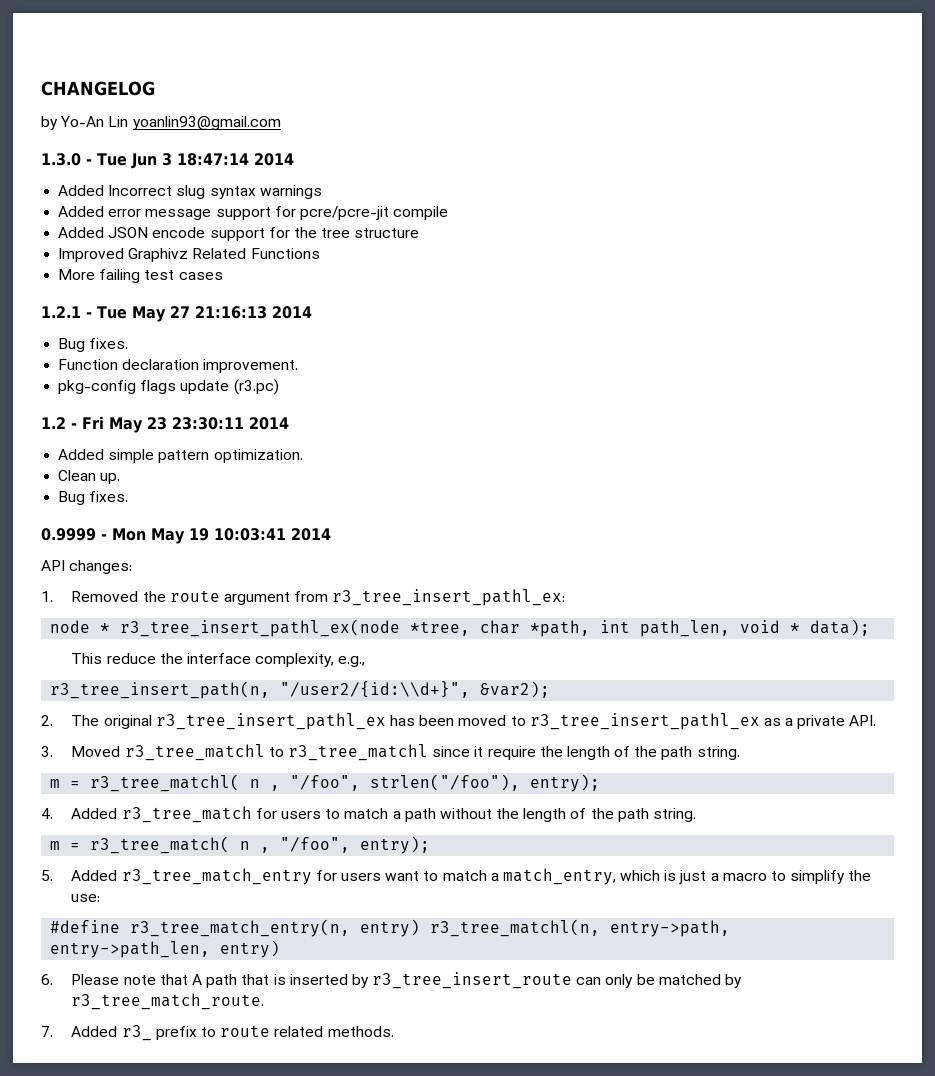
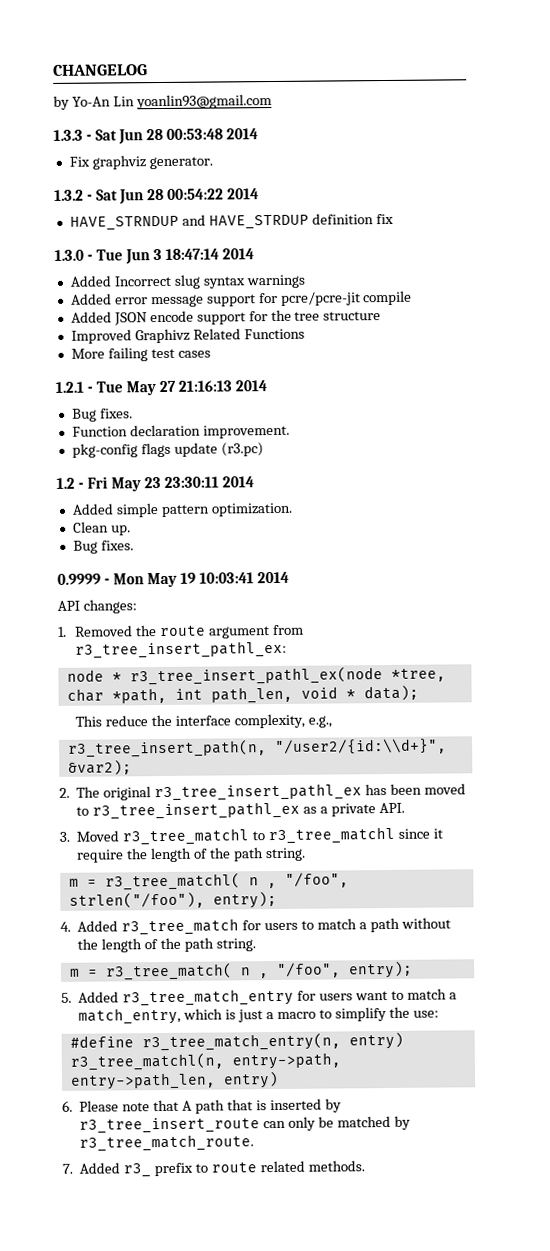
+ 1.3.3 - Sat Jun 28 00:53:48 2014
+ Fix graphviz generator.
+ 1.3.2 - Sat Jun 28 00:54:22 2014
+ HAVE_STRNDUP and HAVE_STRDUP definition fix

